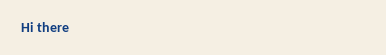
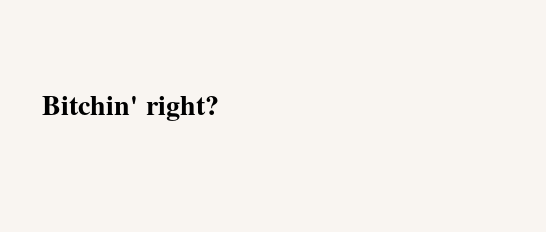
- Hi there
+ Bitchin' right?

